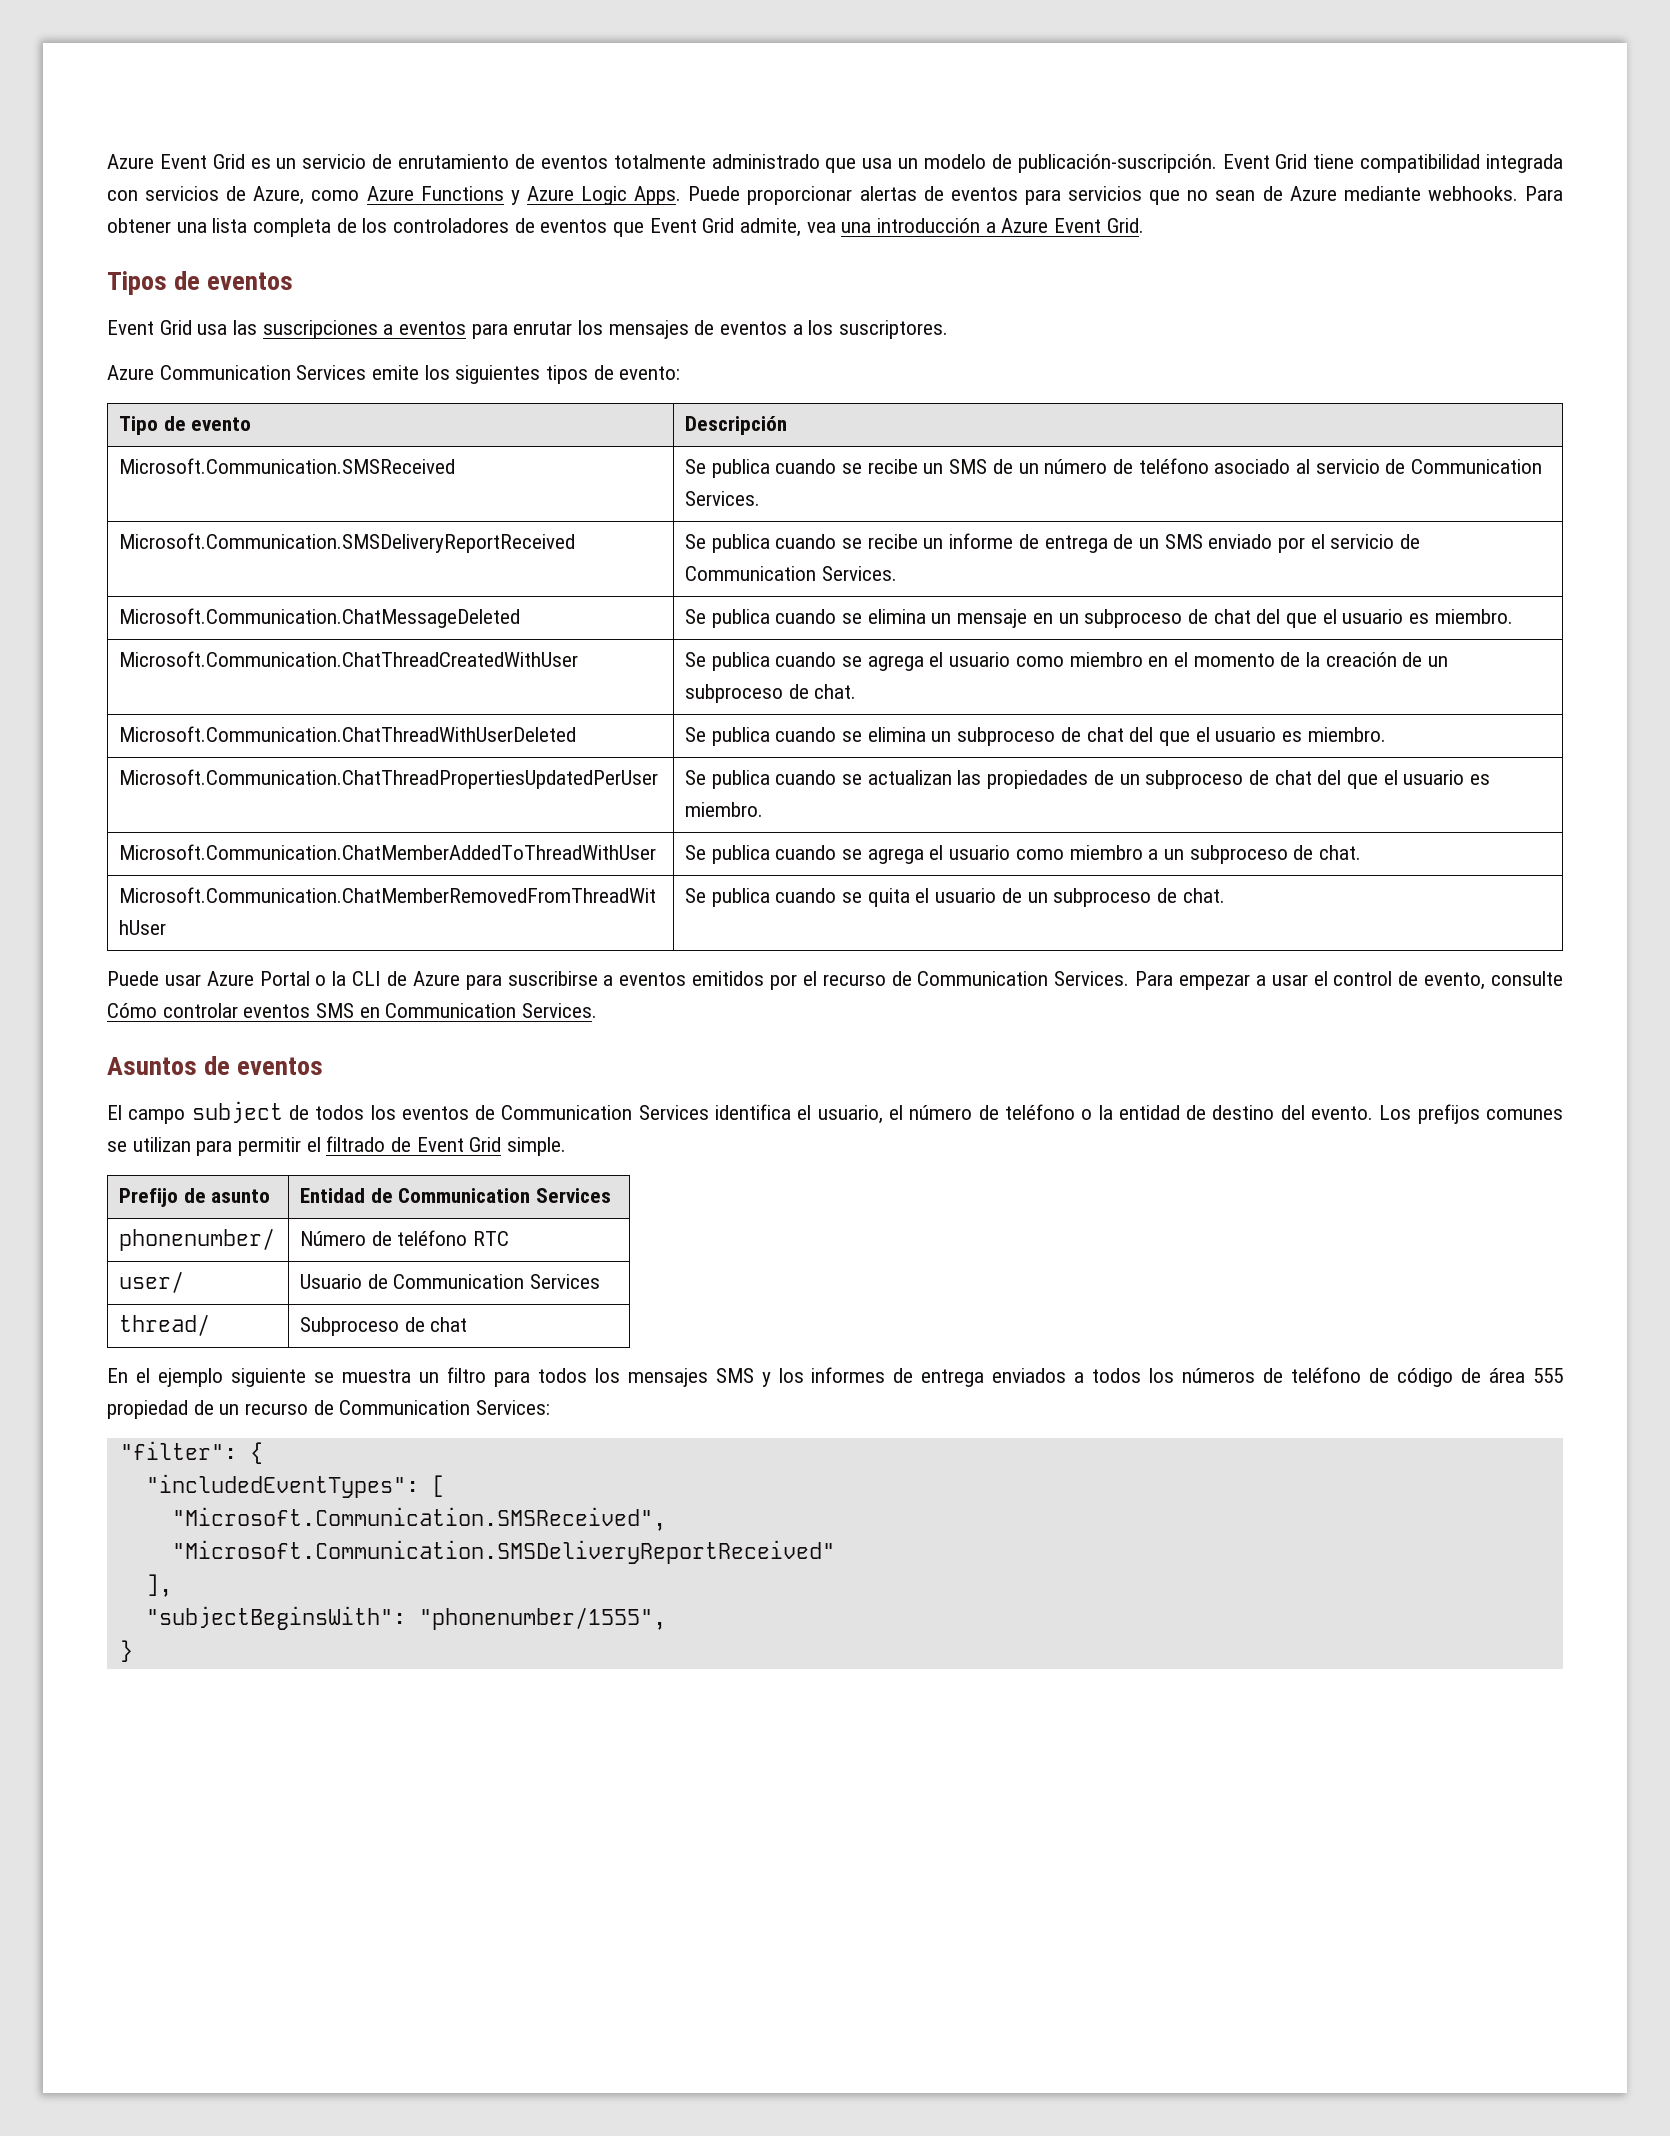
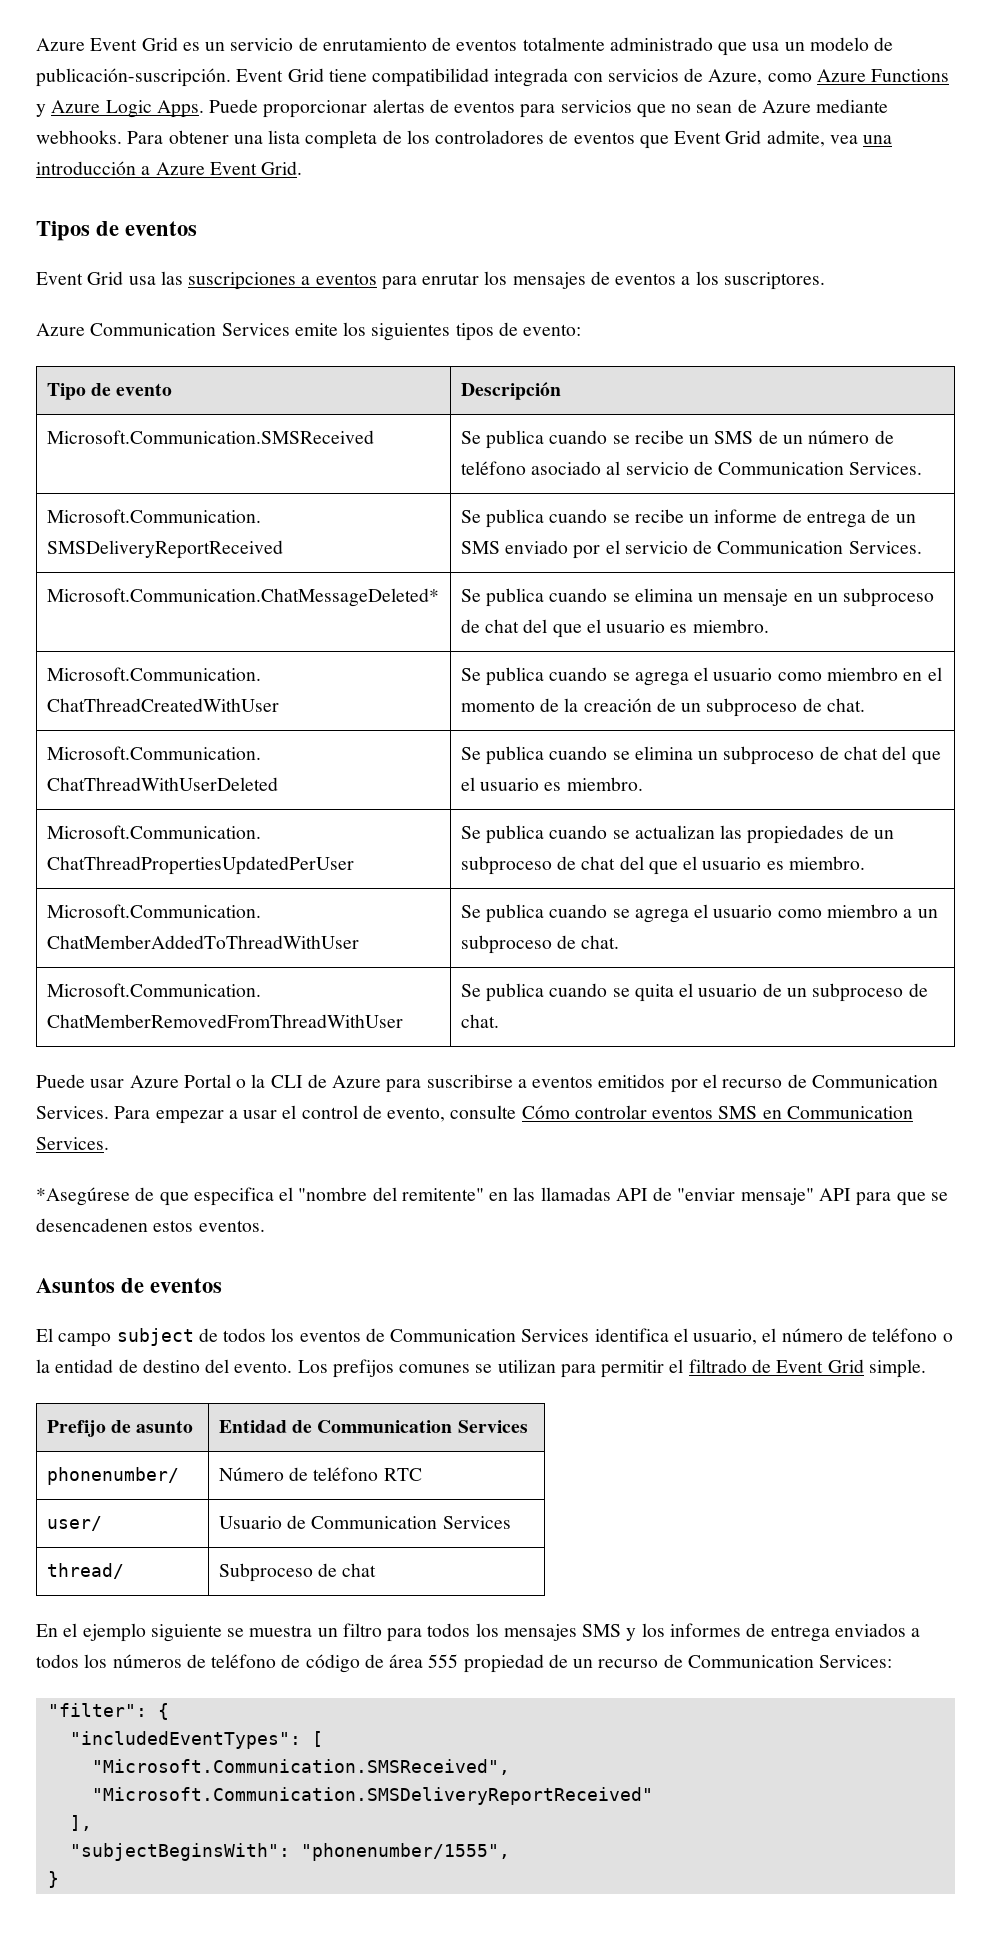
- Microsoft.Communication.ChatMessageDeleted | Se publica cuando se elimina un mensaje en un subproceso de chat del que el usuario es miembro.
+ Microsoft.Communication.ChatMessageDeleted* | Se publica cuando se elimina un mensaje en un subproceso de chat del que el usuario es miembro.
+ *Asegúrese de que especifica el "nombre del remitente" en las llamadas API de "enviar mensaje" API para que se desencadenen estos eventos.

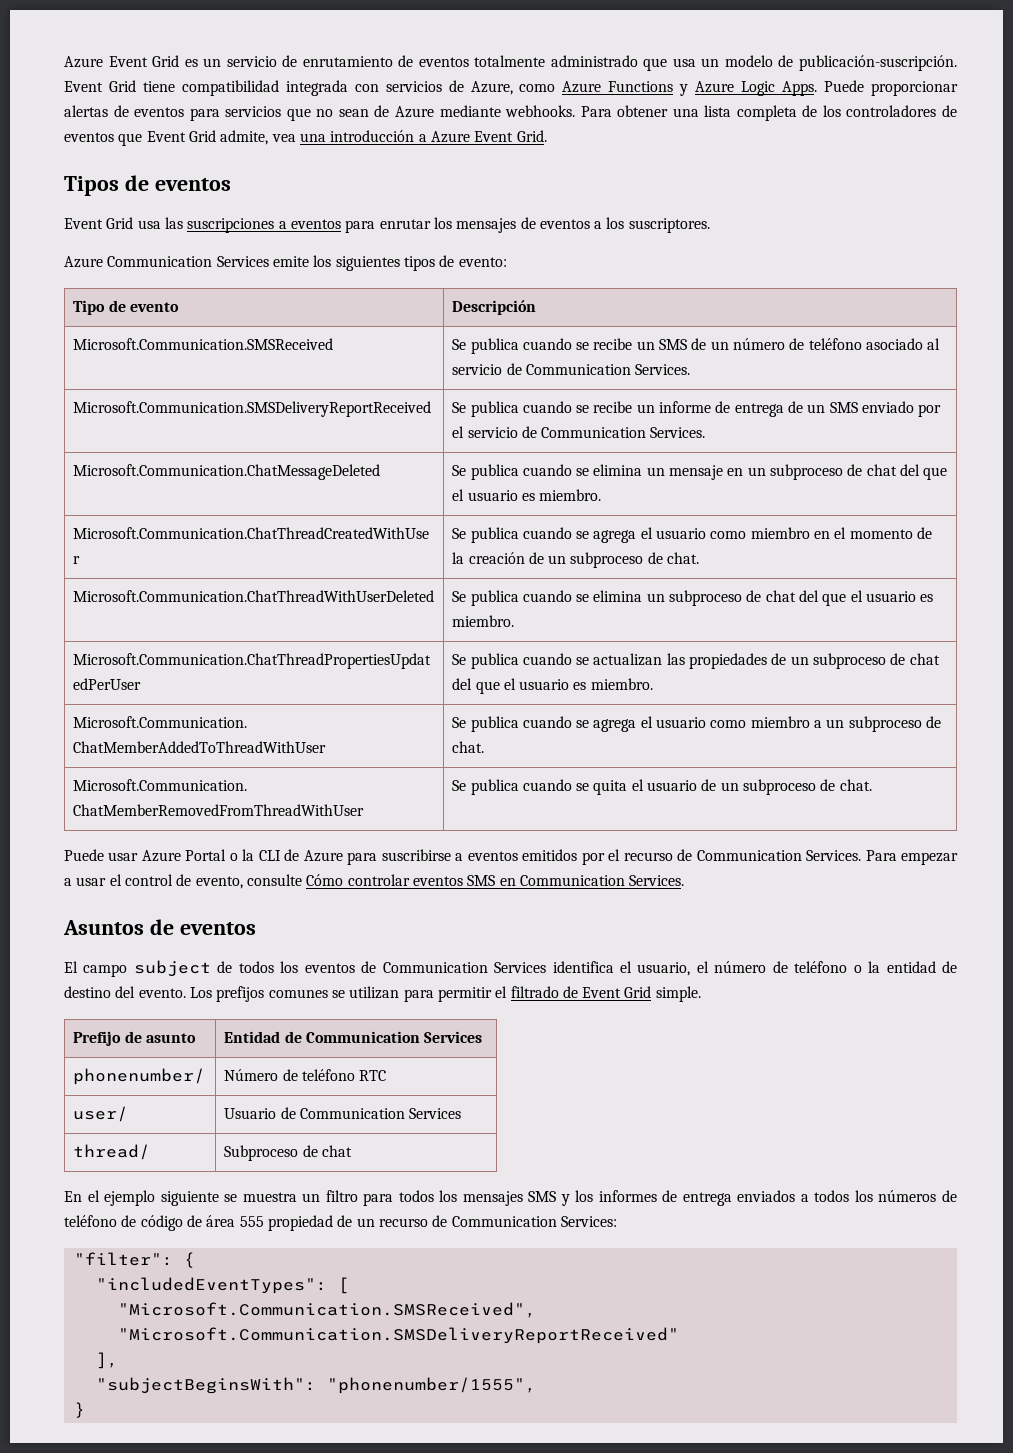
- Microsoft.Communication.ChatMessageDeleted* | Se publica cuando se elimina un mensaje en un subproceso de chat del que el usuario es miembro.
+ Microsoft.Communication.ChatMessageDeleted | Se publica cuando se elimina un mensaje en un subproceso de chat del que el usuario es miembro.
- *Asegúrese de que especifica el "nombre del remitente" en las llamadas API de "enviar mensaje" API para que se desencadenen estos eventos.

